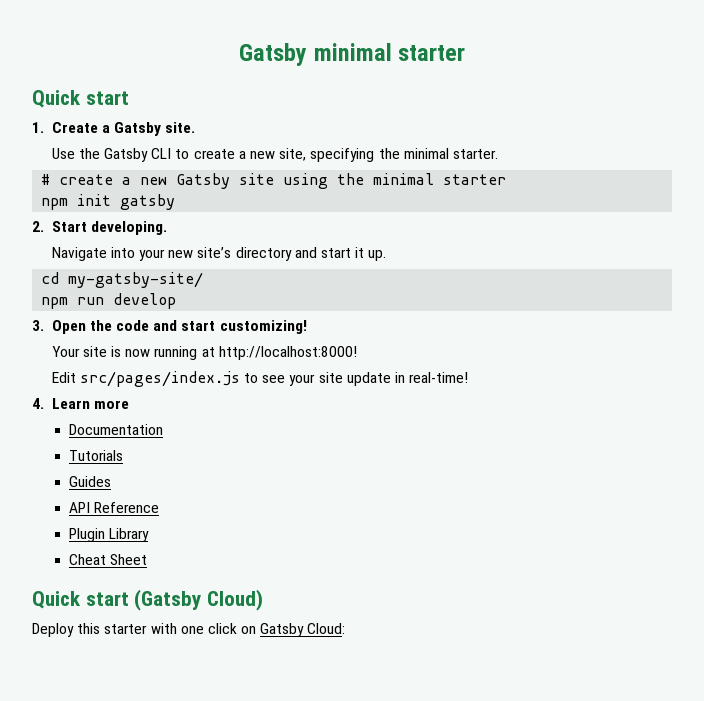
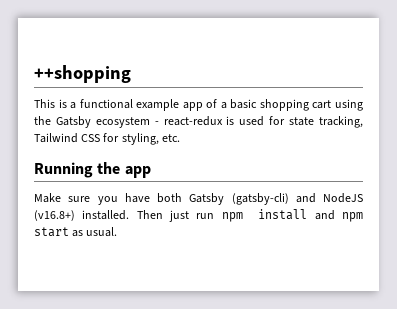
- Gatsby minimal starter
- Quick start
- 1. Create a Gatsby site.
- Use the Gatsby CLI to create a new site, specifying the minimal starter.
- # create a new Gatsby site using the minimal starter
- npm init gatsby
- 2. Start developing.
- Navigate into your new site’s directory and start it up.
- cd my-gatsby-site/
- npm run develop
- 3. Open the code and start customizing!
- Your site is now running at http://localhost:8000!
- Edit src/pages/index.js to see your site update in real-time!
- 4. Learn more
- Documentation
- Tutorials
- Guides
- API Reference
- Plugin Library
- Cheat Sheet
- Quick start (Gatsby Cloud)
- Deploy this starter with one click on Gatsby Cloud:
+ ++shopping
+ This is a functional example app of a basic shopping cart using the Gatsby ecosystem - react-redux is used for state tracking, Tailwind CSS for styling, etc.
+ Running the app
+ Make sure you have both Gatsby (gatsby-cli) and NodeJS (v16.8+) installed. Then just run npm install and npm start as usual.

